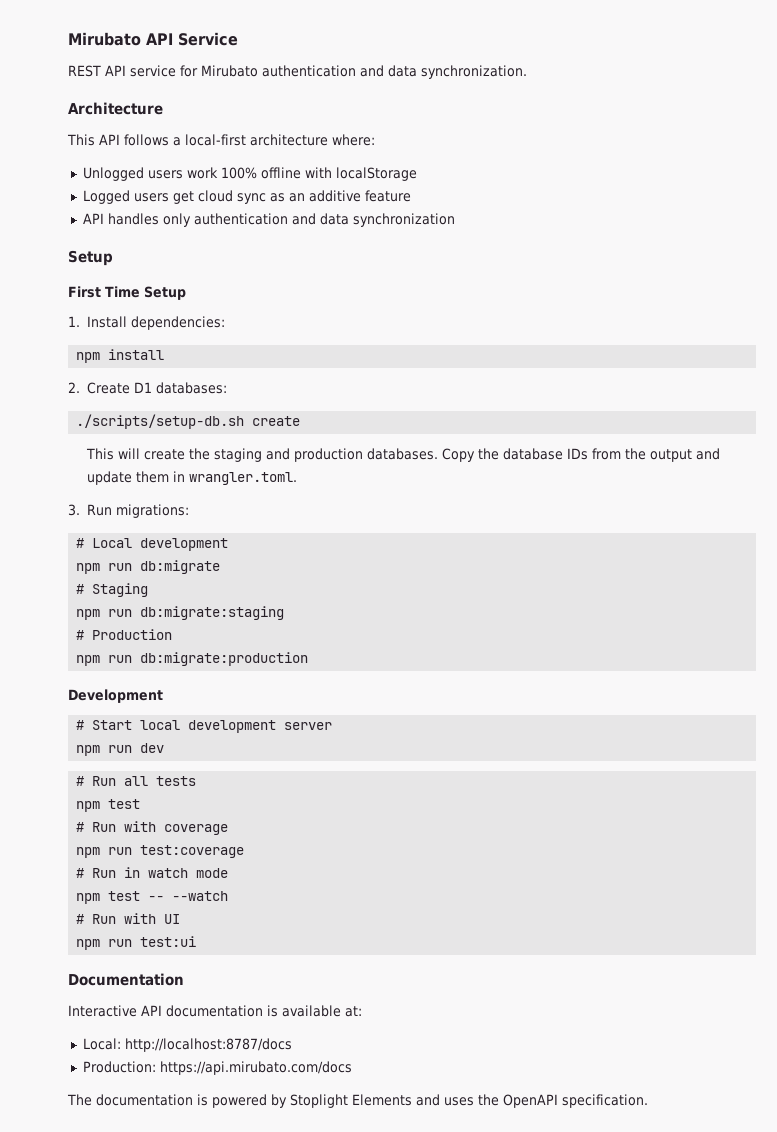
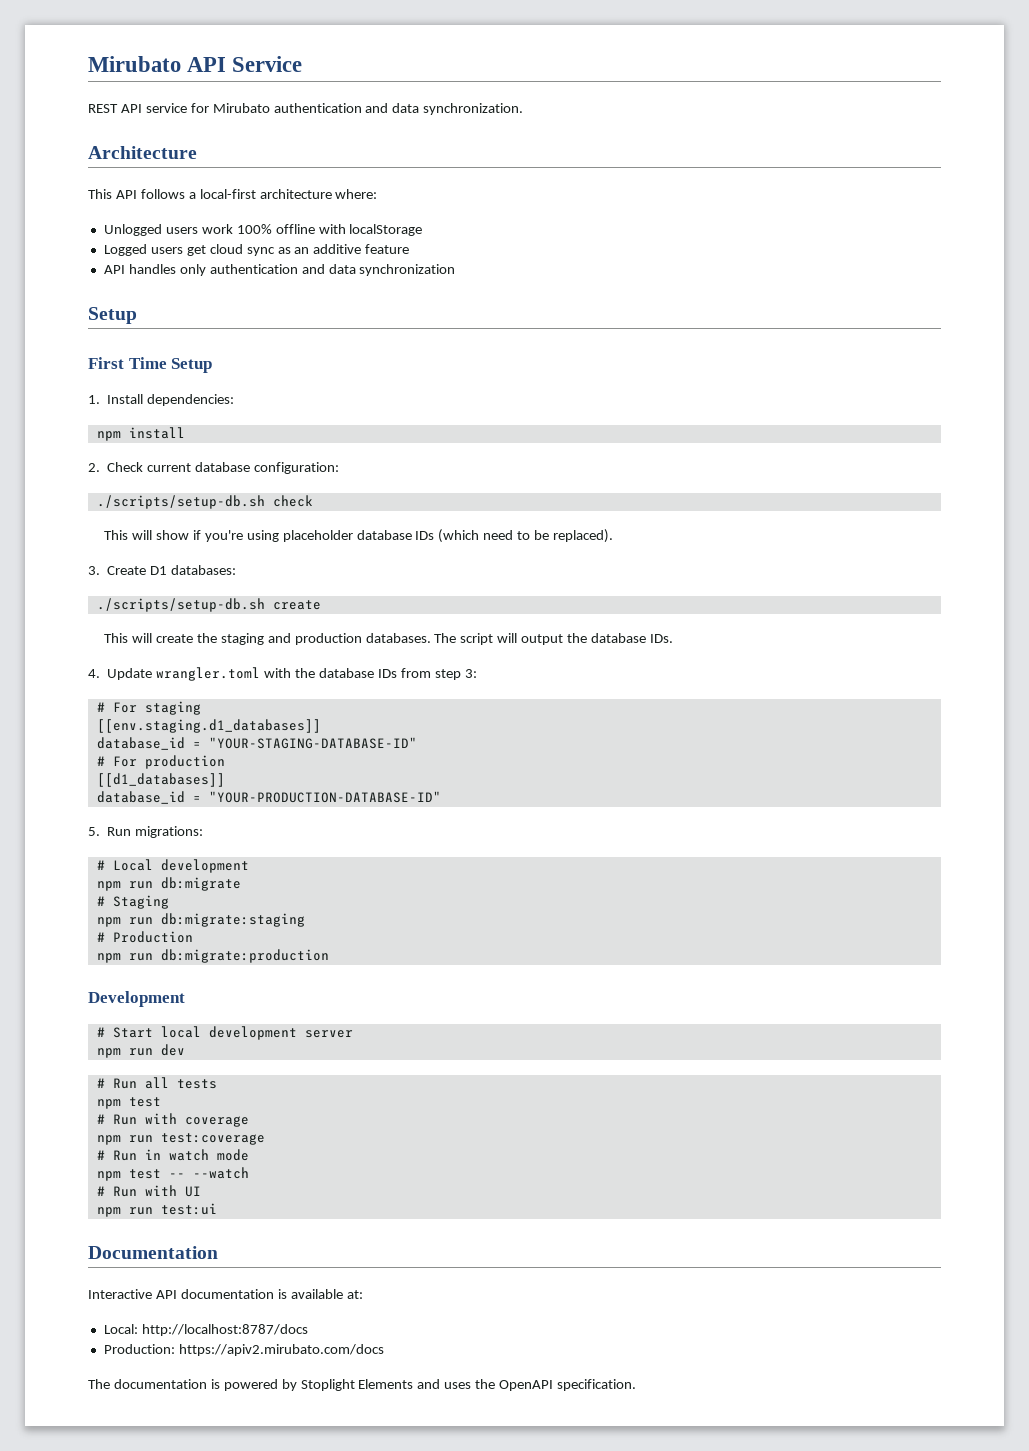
- 2. Create D1 databases:
+ 2. Check current database configuration:
+ ./scripts/setup-db.sh check
+ This will show if you're using placeholder database IDs (which need to be replaced).
+ 3. Create D1 databases:
- Copy the database IDs from the output and update them in wrangler.toml.
- 3. Run migrations:
+ The script will output the database IDs.
+ 4. Update wrangler.toml with the database IDs from step 3:
+ # For staging
+ [[env.staging.d1_databases]]
+ database_id = "YOUR-STAGING-DATABASE-ID"
+ # For production
+ [[d1_databases]]
+ database_id = "YOUR-PRODUCTION-DATABASE-ID"
+ 5. Run migrations:
- Production: https://api.mirubato.com/docs
+ Production: https://apiv2.mirubato.com/docs

